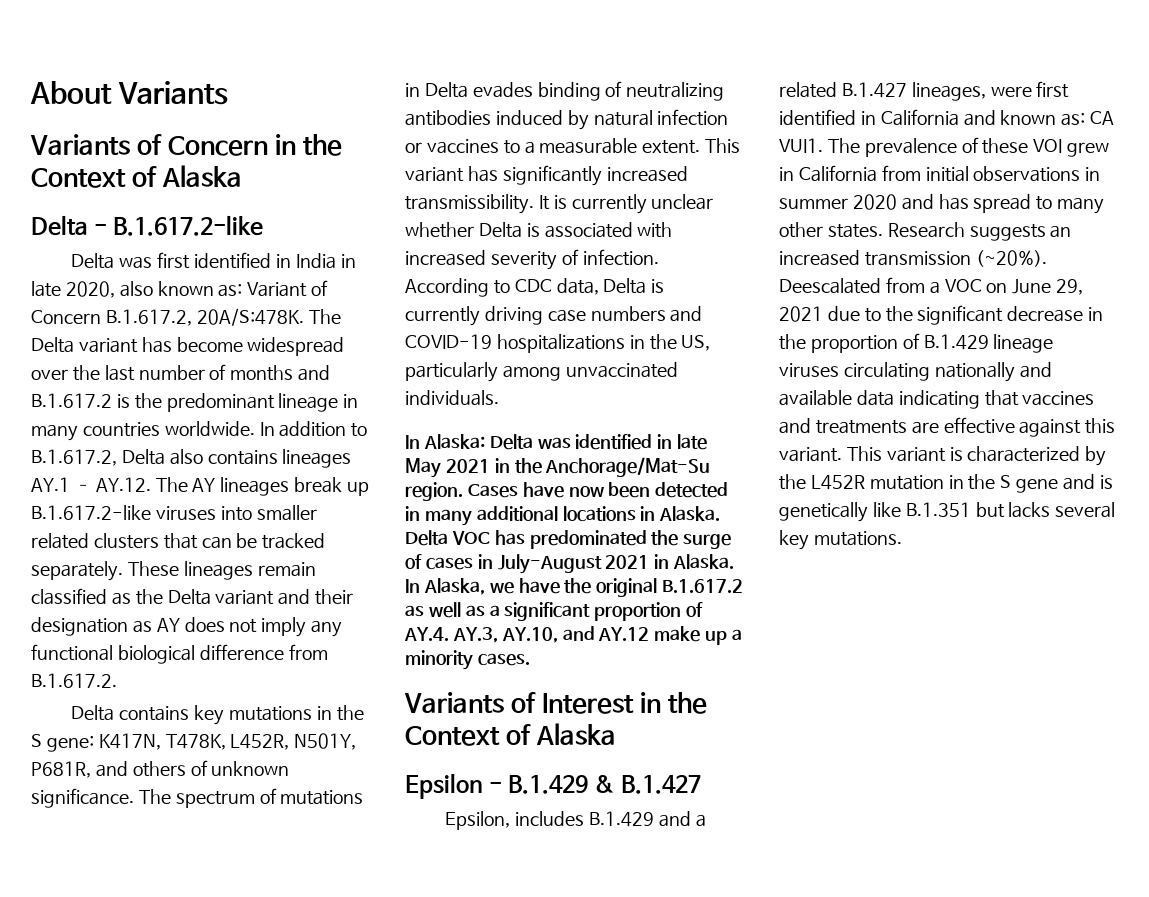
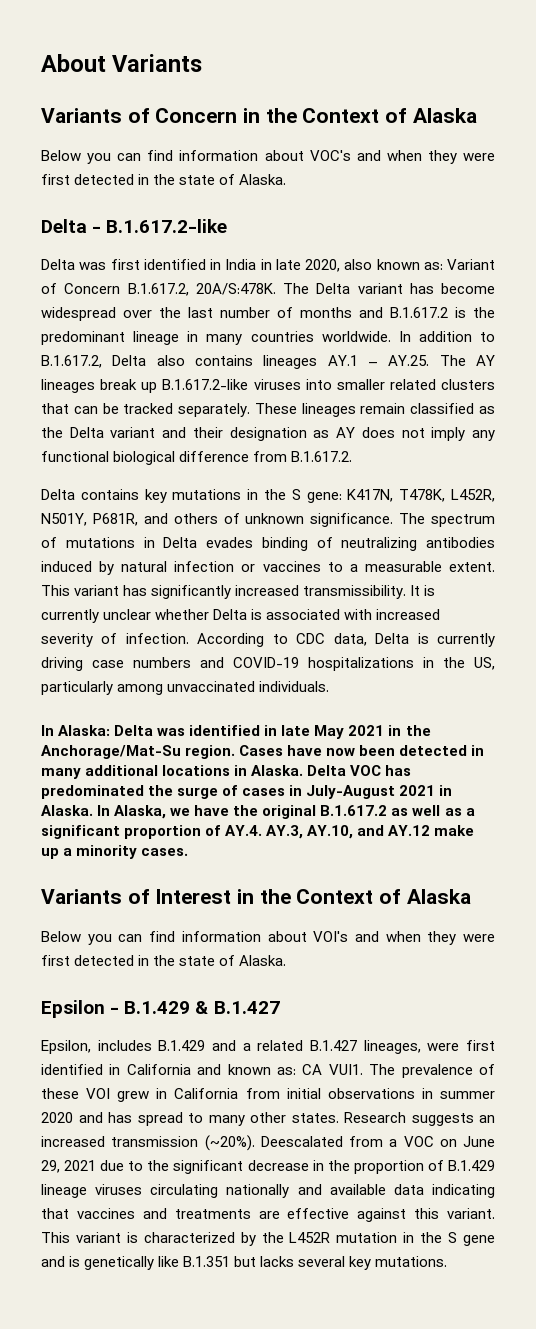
+ Below you can find information about VOC's and when they were first detected in the state of Alaska.
- In addition to B.1.617.2, Delta also contains lineages AY.1 – AY.12. The AY lineages break up B.1.617.2-like viruses into smaller related clusters that can be tracked separately.
+ In addition to B.1.617.2, Delta also contains lineages AY.1 – AY.25. The AY lineages break up B.1.617.2-like viruses into smaller related clusters that can be tracked separately.
+ Below you can find information about VOI's and when they were first detected in the state of Alaska.

